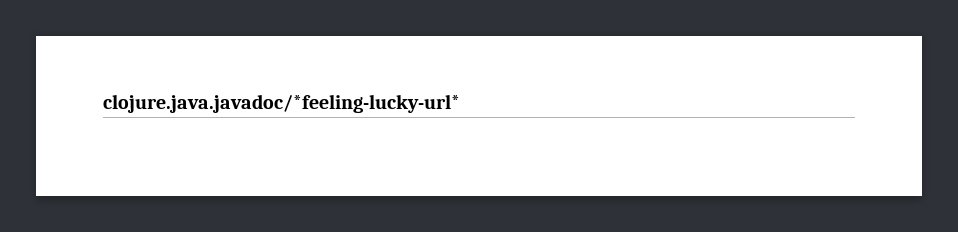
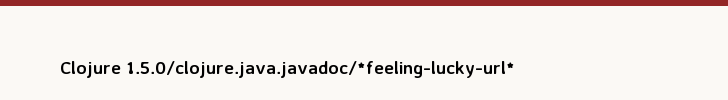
- clojure.java.javadoc/*feeling-lucky-url*
+ Clojure 1.5.0/clojure.java.javadoc/*feeling-lucky-url*

